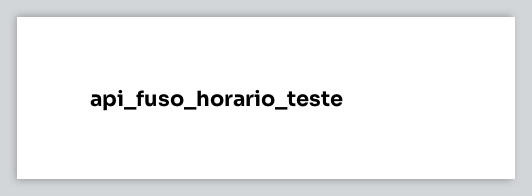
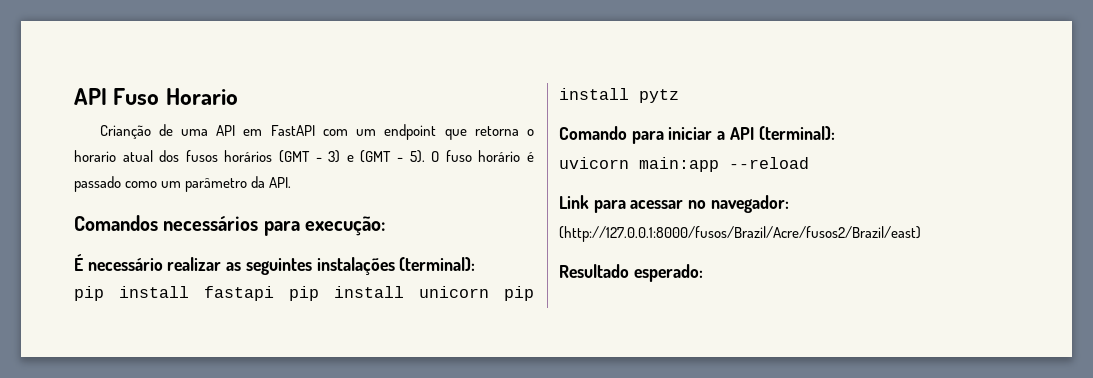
- api_fuso_horario_teste
+ API Fuso Horario
+ Crianção de uma API em FastAPI com um endpoint que retorna o horario atual dos fusos horários (GMT - 3) e (GMT - 5). O fuso horário é passado como um parâmetro da API.
+ Comandos necessários para execução:
+ É necessário realizar as seguintes instalações (terminal):
+ pip install fastapi pip install unicorn pip install pytz
+ Comando para iniciar a API (terminal):
+ uvicorn main:app --reload
+ Link para acessar no navegador:
+ (http://127.0.0.1:8000/fusos/Brazil/Acre/fusos2/Brazil/east)
+ Resultado esperado:

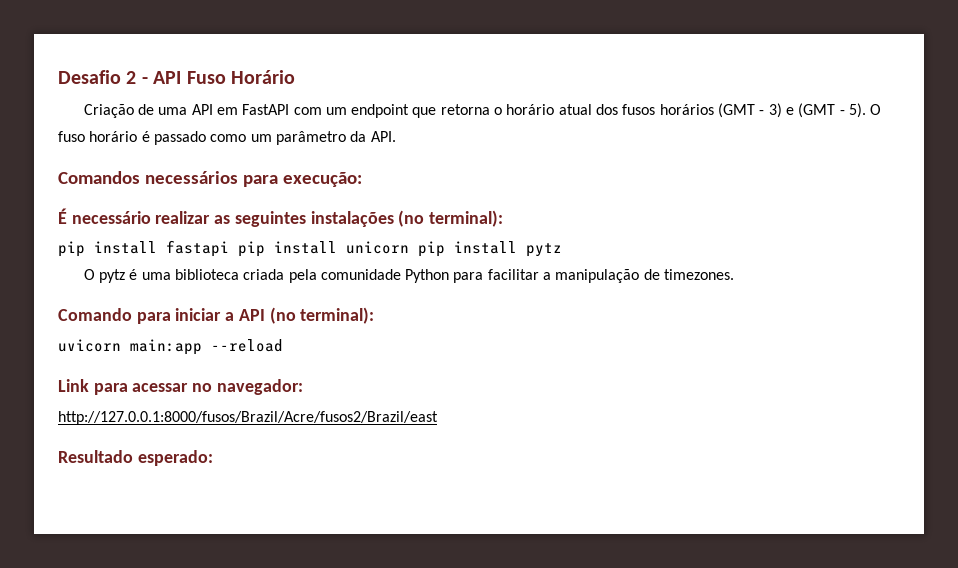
- API Fuso Horario
- Crianção de uma API em FastAPI com um endpoint que retorna o horario atual dos fusos horários (GMT - 3) e (GMT - 5).
+ Desafio 2 - API Fuso Horário
+ Criação de uma API em FastAPI com um endpoint que retorna o horário atual dos fusos horários (GMT - 3) e (GMT - 5).
- É necessário realizar as seguintes instalações (terminal):
+ É necessário realizar as seguintes instalações (no terminal):
+ O pytz é uma biblioteca criada pela comunidade Python para facilitar a manipulação de timezones.
- Comando para iniciar a API (terminal):
+ Comando para iniciar a API (no terminal):
- (http://127.0.0.1:8000/fusos/Brazil/Acre/fusos2/Brazil/east)
+ http://127.0.0.1:8000/fusos/Brazil/Acre/fusos2/Brazil/east

